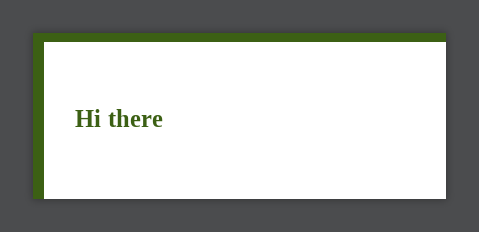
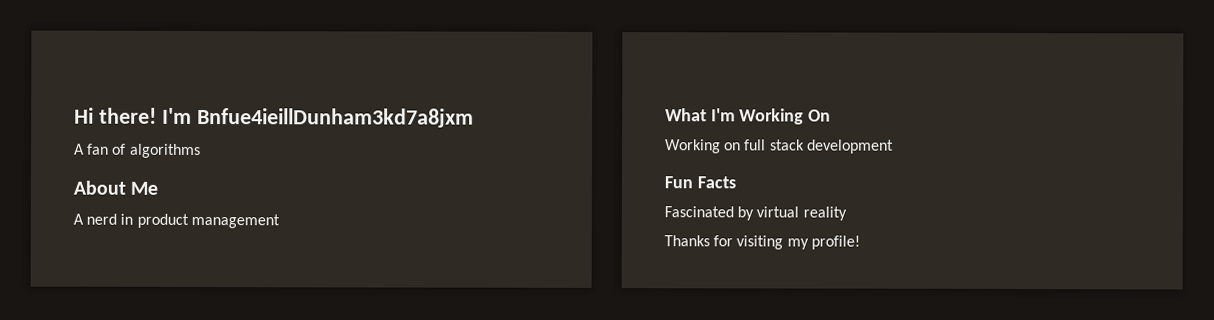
- Hi there
+ Hi there! I'm Bnfue4ieillDunham3kd7a8jxm
+ A fan of algorithms
+ About Me
+ A nerd in product management
+ What I'm Working On
+ Working on full stack development
+ Fun Facts
+ Fascinated by virtual reality
+ Thanks for visiting my profile!

